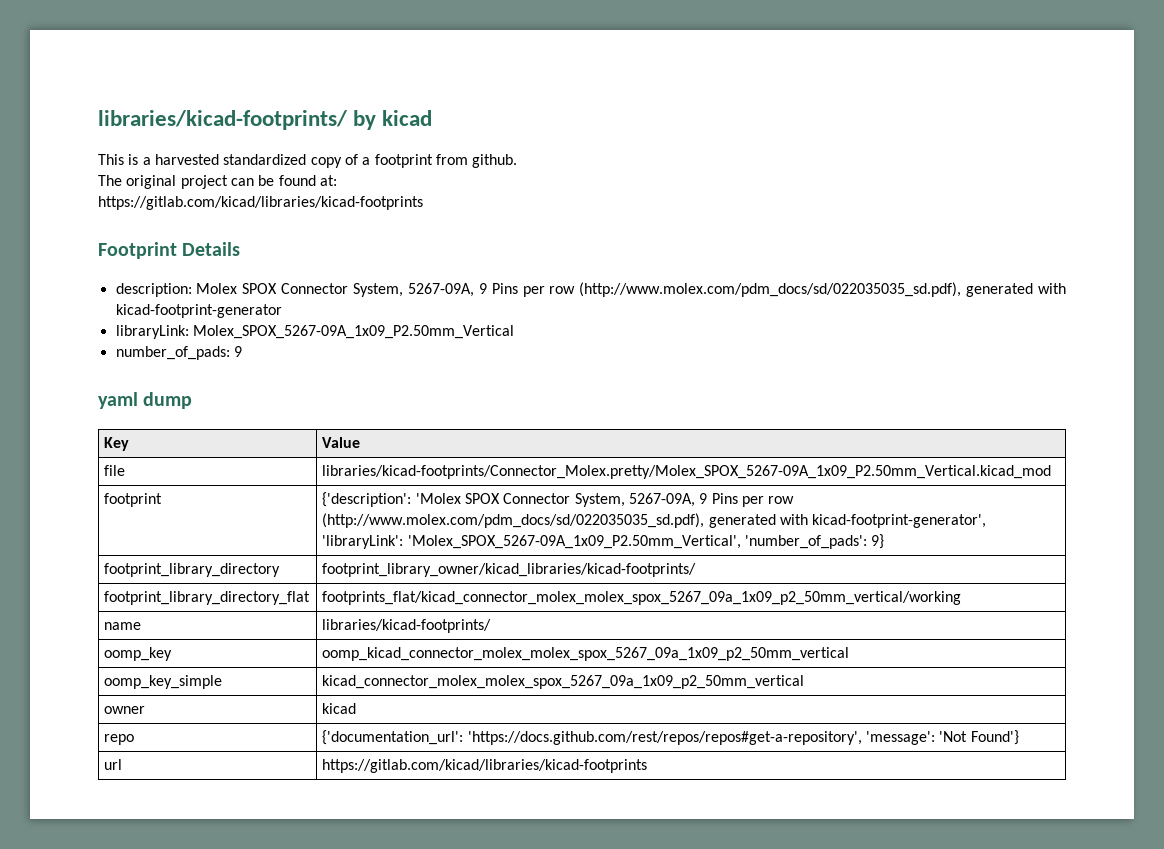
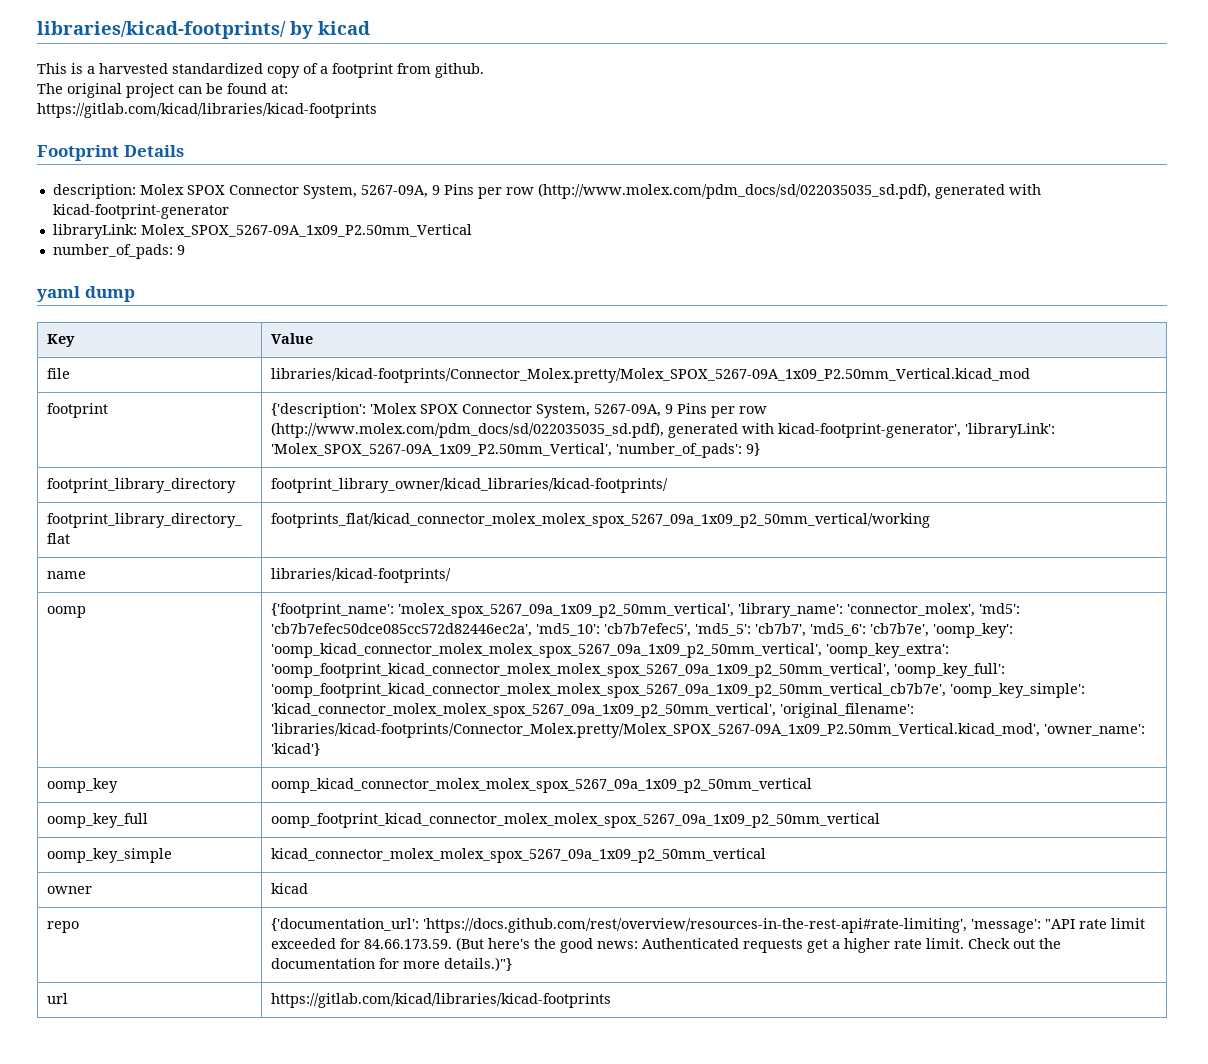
+ oomp | {'footprint_name': 'molex_spox_5267_09a_1x09_p2_50mm_vertical', 'library_name': 'connector_molex', 'md5': 'cb7b7efec50dce085cc572d82446ec2a', 'md5_10': 'cb7b7efec5', 'md5_5': 'cb7b7', 'md5_6': 'cb7b7e', 'oomp_key': 'oomp_kicad_connector_molex_molex_spox_5267_09a_1x09_p2_50mm_vertical', 'oomp_key_extra': 'oomp_footprint_kicad_connector_molex_molex_spox_5267_09a_1x09_p2_50mm_vertical', 'oomp_key_full': 'oomp_footprint_kicad_connector_molex_molex_spox_5267_09a_1x09_p2_50mm_vertical_cb7b7e', 'oomp_key_simple': 'kicad_connector_molex_molex_spox_5267_09a_1x09_p2_50mm_vertical', 'original_filename': 'libraries/kicad-footprints/Connector_Molex.pretty/Molex_SPOX_5267-09A_1x09_P2.50mm_Vertical.kicad_mod', 'owner_name': 'kicad'}
+ oomp_key_full | oomp_footprint_kicad_connector_molex_molex_spox_5267_09a_1x09_p2_50mm_vertical
- repo | {'documentation_url': 'https://docs.github.com/rest/repos/repos#get-a-repository', 'message': 'Not Found'}
+ repo | {'documentation_url': 'https://docs.github.com/rest/overview/resources-in-the-rest-api#rate-limiting', 'message': "API rate limit exceeded for 84.66.173.59. (But here's the good news: Authenticated requests get a higher rate limit. Check out the documentation for more details.)"}

